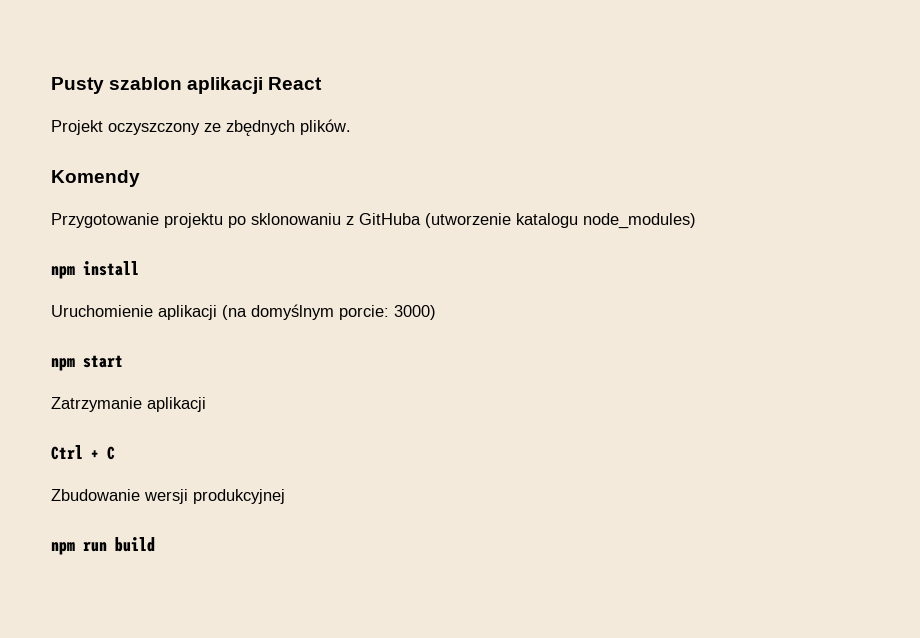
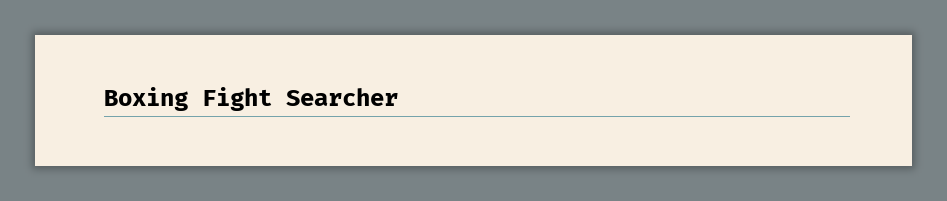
- Pusty szablon aplikacji React
- Projekt oczyszczony ze zbędnych plików.
- Komendy
- Przygotowanie projektu po sklonowaniu z GitHuba (utworzenie katalogu node_modules)
- npm install
- Uruchomienie aplikacji (na domyślnym porcie: 3000)
- npm start
- Zatrzymanie aplikacji
- Ctrl + C
- Zbudowanie wersji produkcyjnej
- npm run build
+ Boxing Fight Searcher

